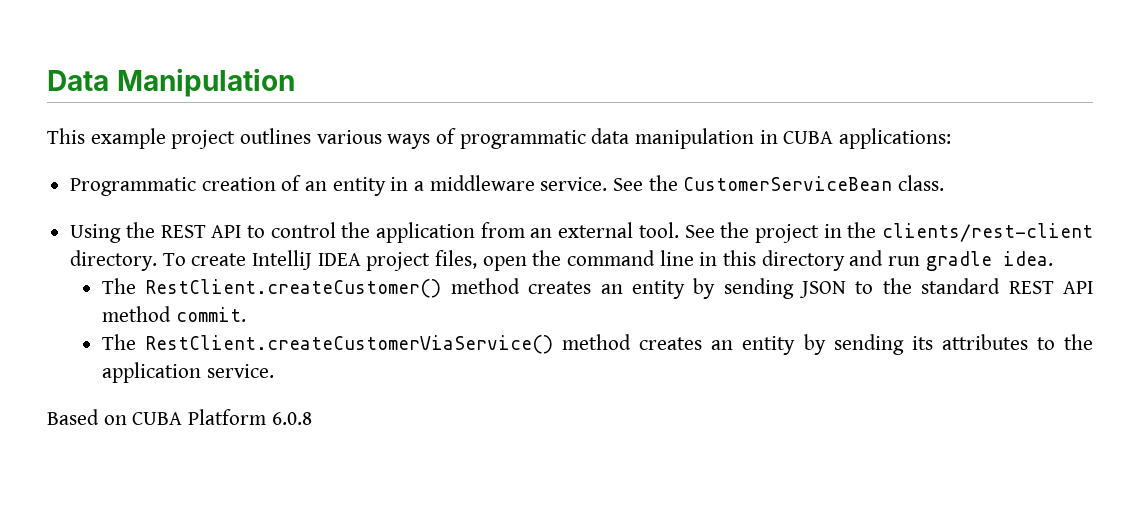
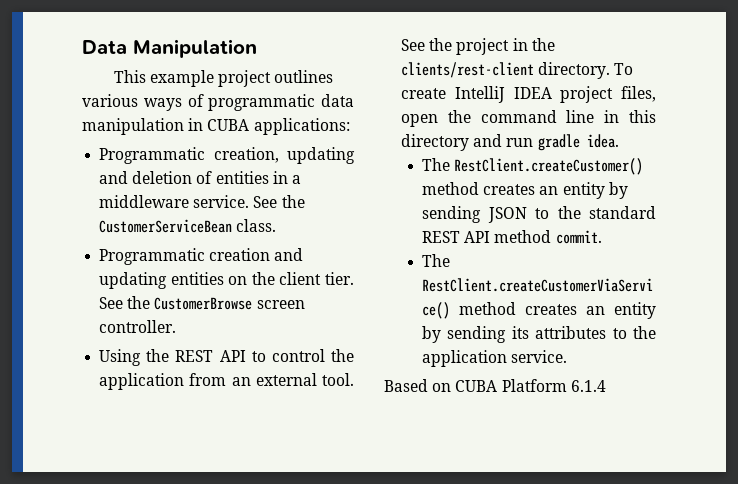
- Programmatic creation of an entity in a middleware service.
+ Programmatic creation, updating and deletion of entities in a middleware service.
+ Programmatic creation and updating entities on the client tier. See the CustomerBrowse screen controller.
- Based on CUBA Platform 6.0.8
+ Based on CUBA Platform 6.1.4

